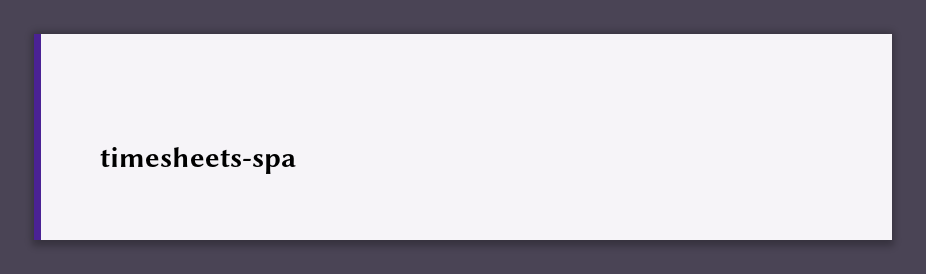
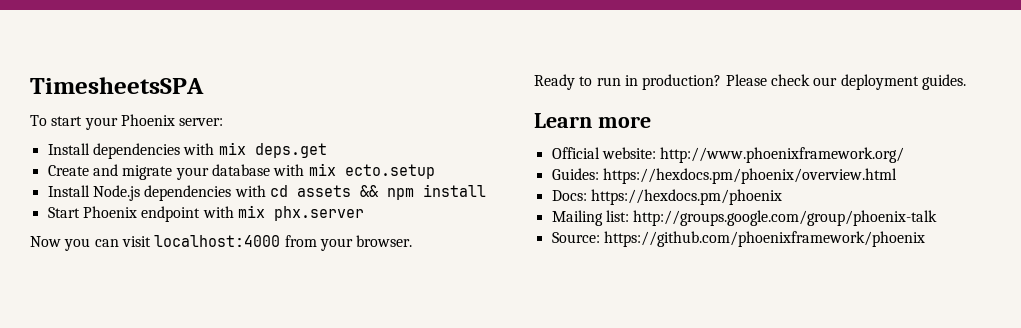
- timesheets-spa
+ TimesheetsSPA
+ To start your Phoenix server:
+ Install dependencies with mix deps.get
+ Create and migrate your database with mix ecto.setup
+ Install Node.js dependencies with cd assets && npm install
+ Start Phoenix endpoint with mix phx.server
+ Now you can visit localhost:4000 from your browser.
+ Ready to run in production? Please check our deployment guides.
+ Learn more
+ Official website: http://www.phoenixframework.org/
+ Guides: https://hexdocs.pm/phoenix/overview.html
+ Docs: https://hexdocs.pm/phoenix
+ Mailing list: http://groups.google.com/group/phoenix-talk
+ Source: https://github.com/phoenixframework/phoenix

